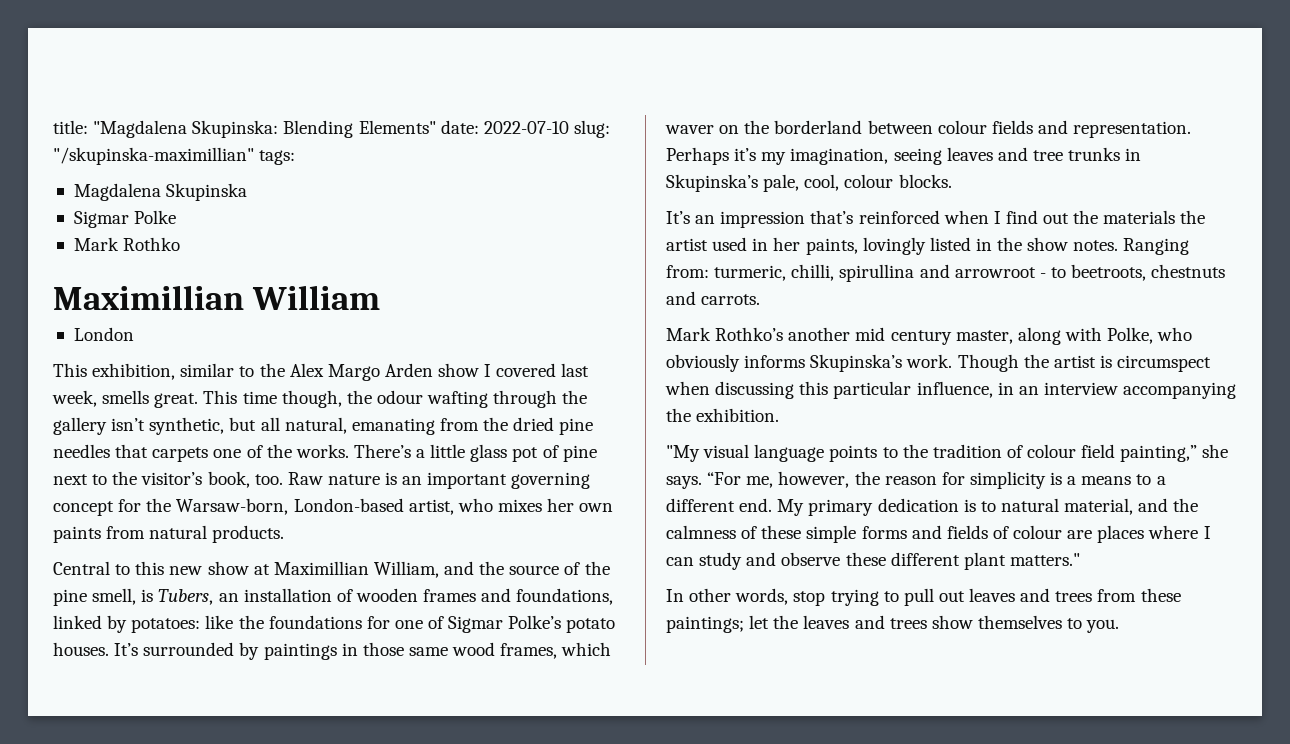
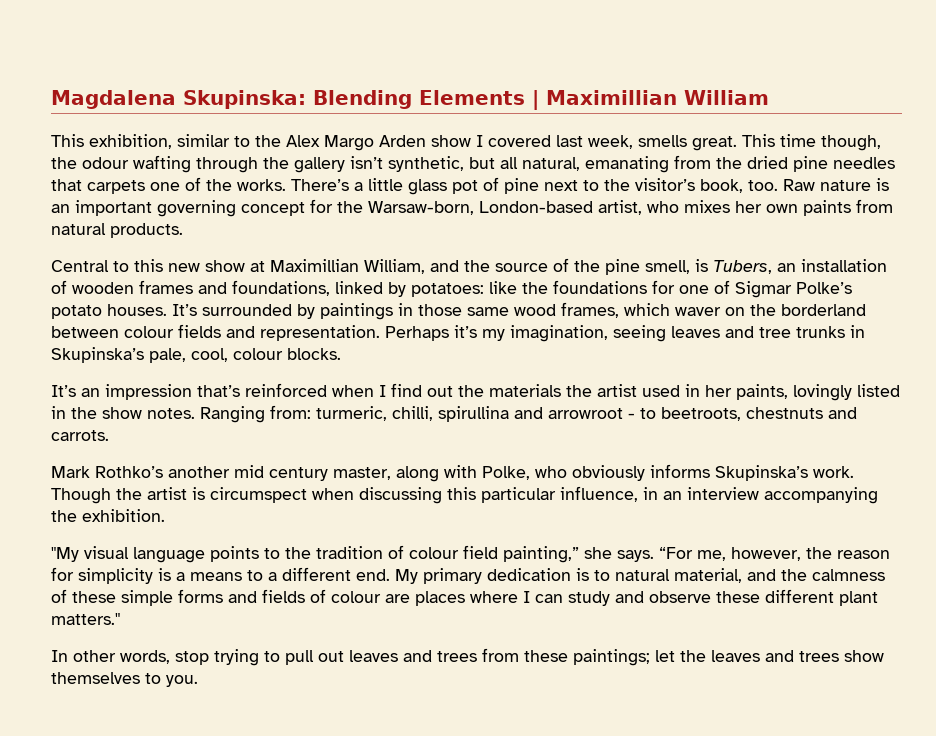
- title: "Magdalena Skupinska: Blending Elements" date: 2022-07-10 slug: "/skupinska-maximillian" tags:
- Magdalena Skupinska
- Sigmar Polke
- Mark Rothko
- Maximillian William
+ Magdalena Skupinska: Blending Elements | Maximillian William
- London

